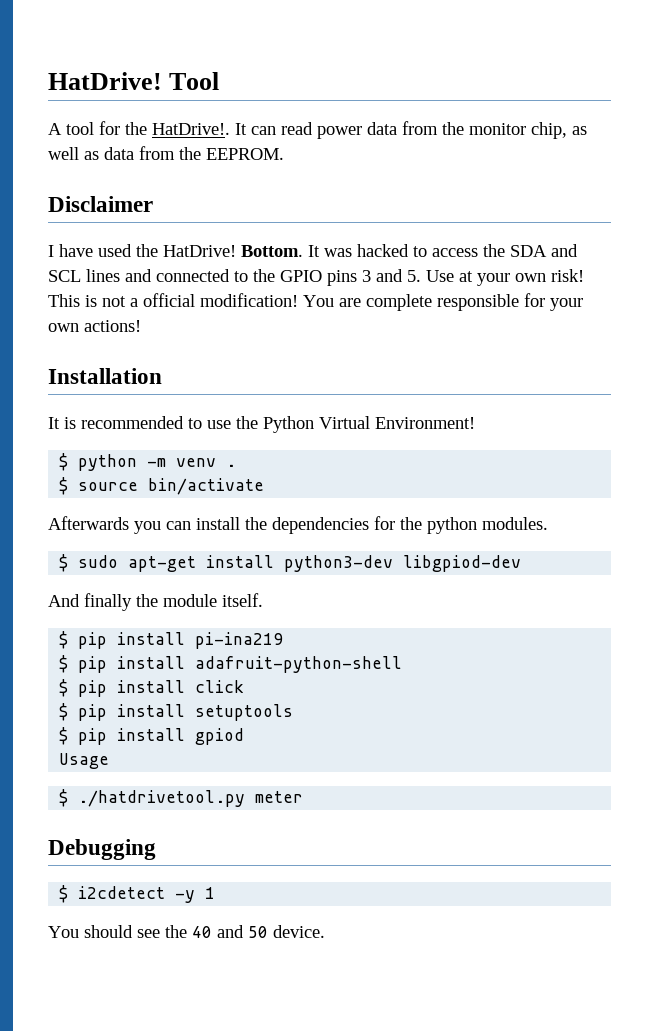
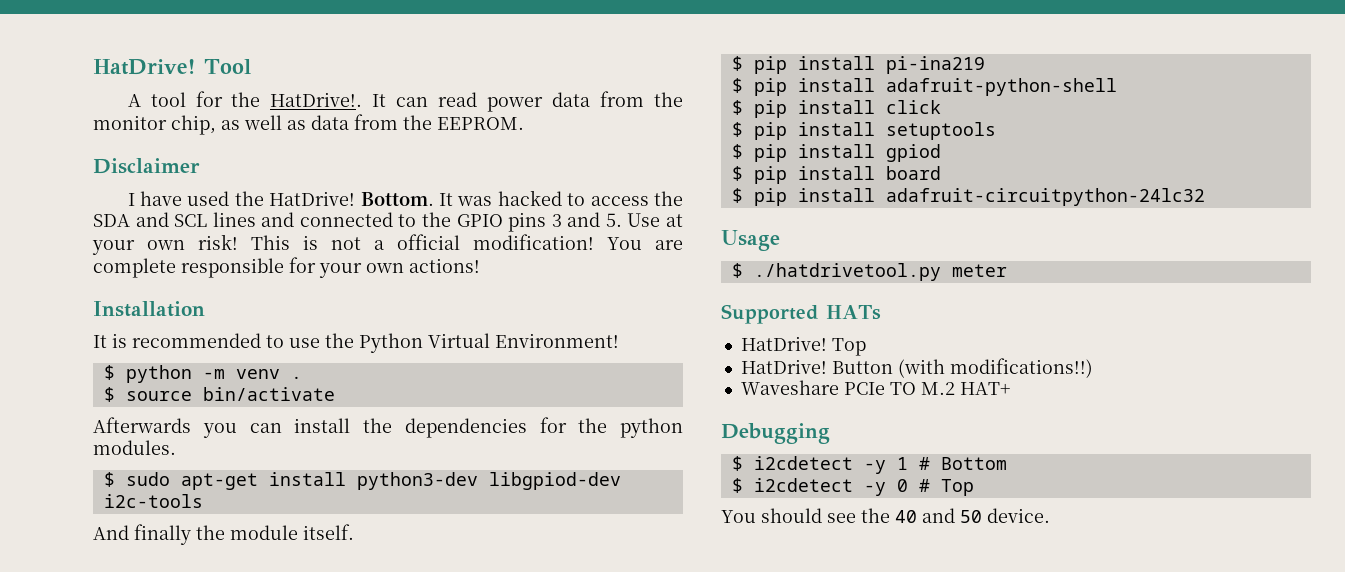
- $ sudo apt-get install python3-dev libgpiod-dev
+ $ sudo apt-get install python3-dev libgpiod-dev i2c-tools
+ $ pip install board
+ $ pip install adafruit-circuitpython-24lc32
  Usage
  $ ./hatdrivetool.py meter
+ Supported HATs
+ HatDrive! Top
+ HatDrive! Button (with modifications!!)
+ Waveshare PCIe TO M.2 HAT+
- $ i2cdetect -y 1
+ $ i2cdetect -y 1 # Bottom
+ $ i2cdetect -y 0 # Top

